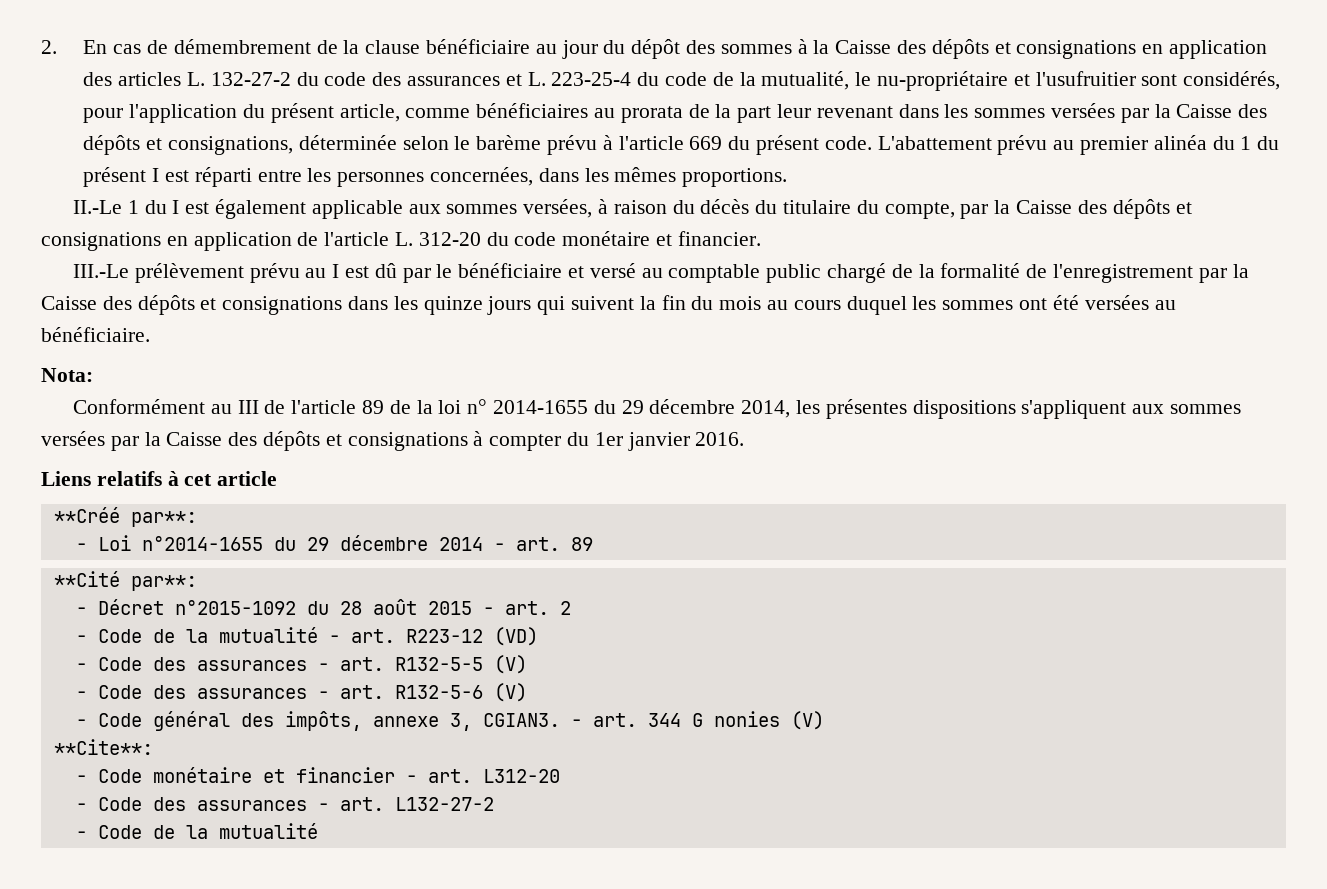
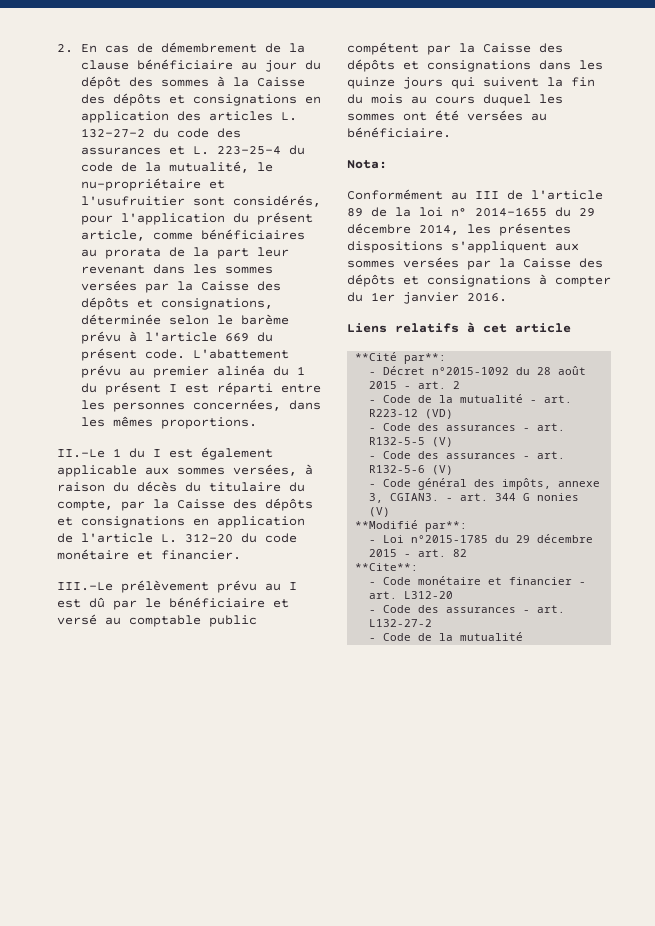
- III.-Le prélèvement prévu au I est dû par le bénéficiaire et versé au comptable public chargé de la formalité de l'enregistrement par la Caisse des dépôts et consignations dans les quinze jours qui suivent la fin du mois au cours duquel les sommes ont été versées au bénéficiaire.
+ III.-Le prélèvement prévu au I est dû par le bénéficiaire et versé au comptable public compétent par la Caisse des dépôts et consignations dans les quinze jours qui suivent la fin du mois au cours duquel les sommes ont été versées au bénéficiaire.
- **Créé par**:
- - Loi n°2014-1655 du 29 décembre 2014 - art. 89
+ **Modifié par**:
+ - Loi n°2015-1785 du 29 décembre 2015 - art. 82

